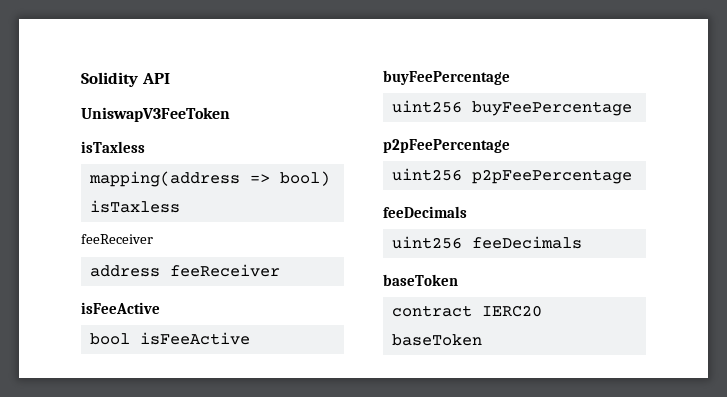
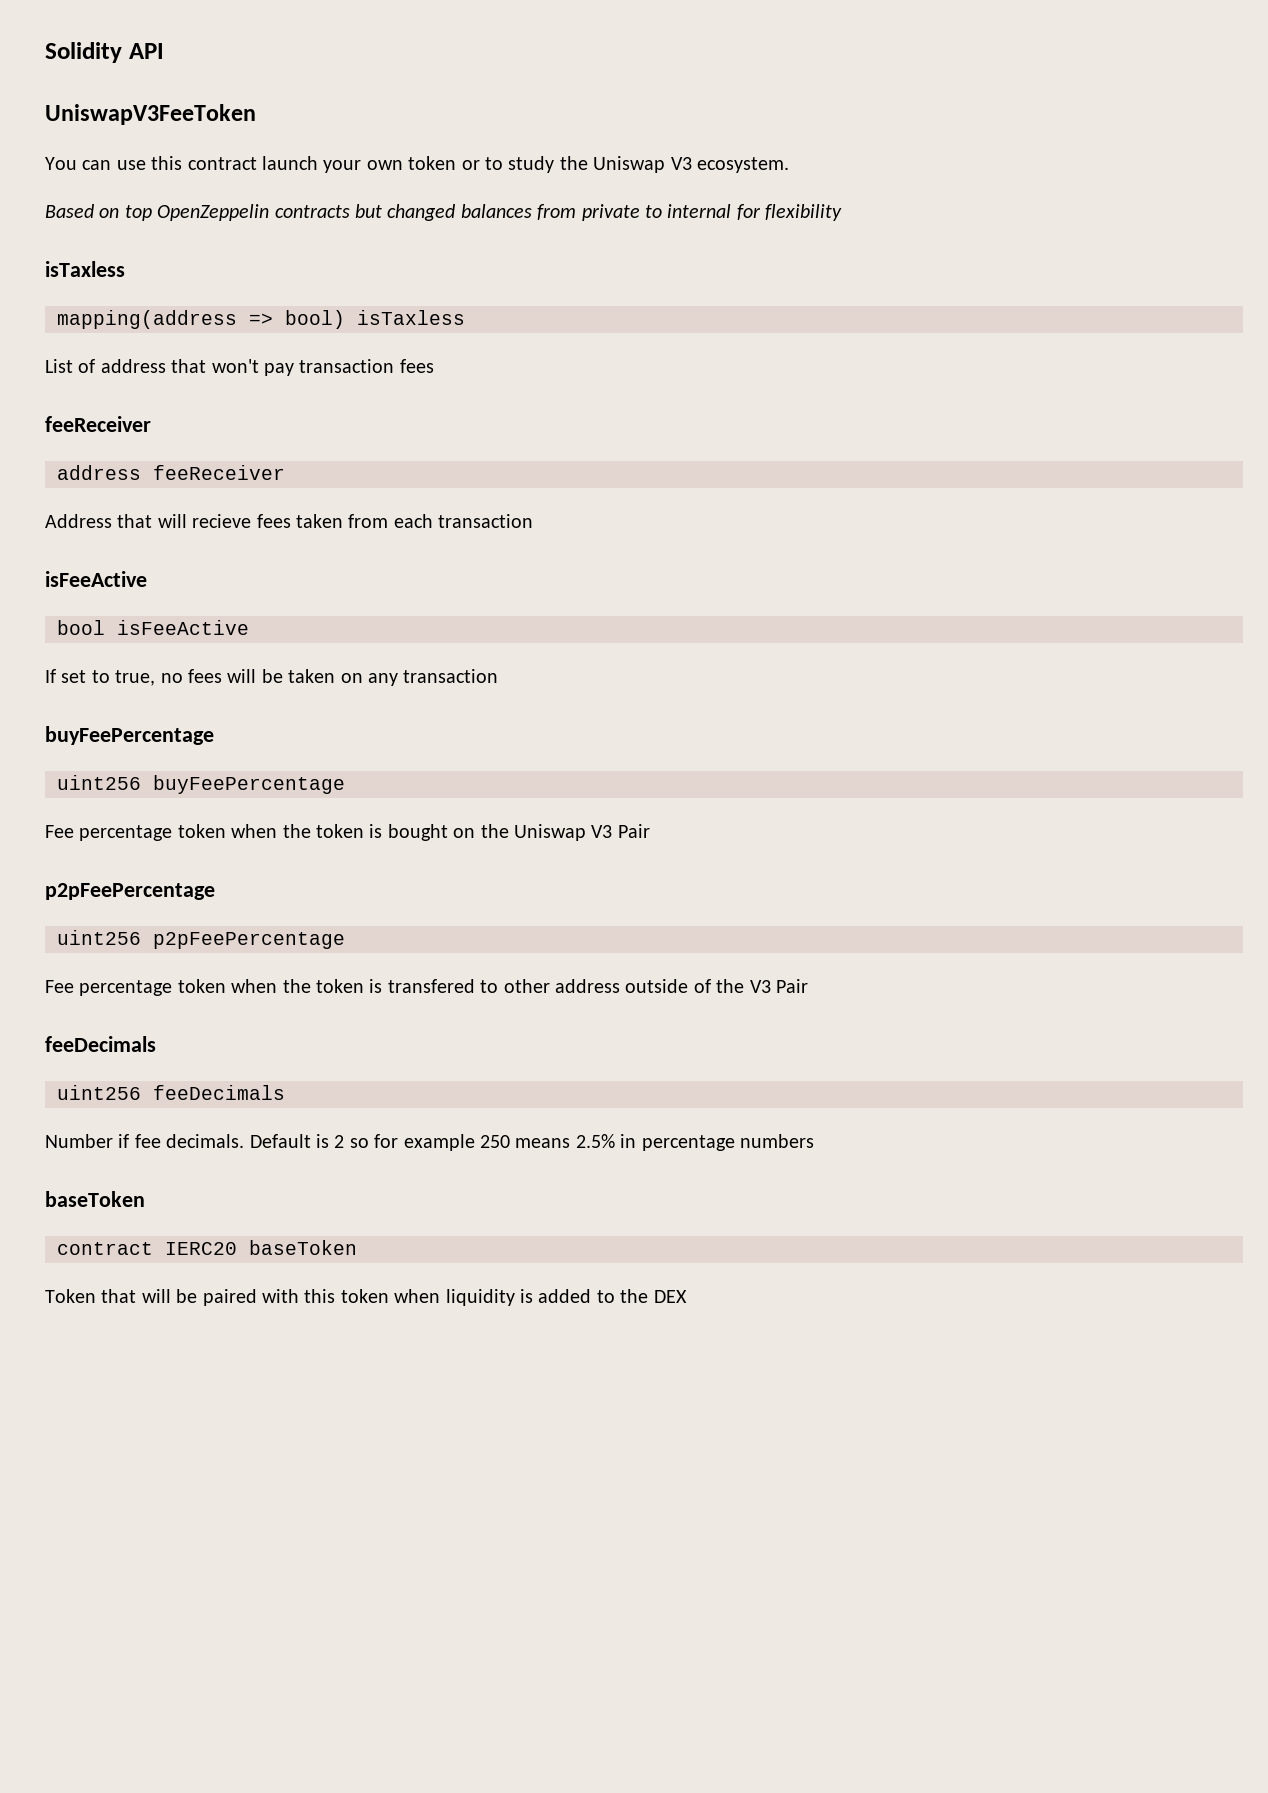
+ You can use this contract launch your own token or to study the Uniswap V3 ecosystem.
+ Based on top OpenZeppelin contracts but changed balances from private to internal for flexibility
  mapping(address => bool) isTaxless
+ List of address that won't pay transaction fees
  feeReceiver
  address feeReceiver
+ Address that will recieve fees taken from each transaction
  isFeeActive
  bool isFeeActive
+ If set to true, no fees will be taken on any transaction
  buyFeePercentage
  uint256 buyFeePercentage
+ Fee percentage token when the token is bought on the Uniswap V3 Pair
  p2pFeePercentage
  uint256 p2pFeePercentage
+ Fee percentage token when the token is transfered to other address outside of the V3 Pair
  feeDecimals
  uint256 feeDecimals
+ Number if fee decimals. Default is 2 so for example 250 means 2.5% in percentage numbers
  baseToken
  contract IERC20 baseToken
+ Token that will be paired with this token when liquidity is added to the DEX

